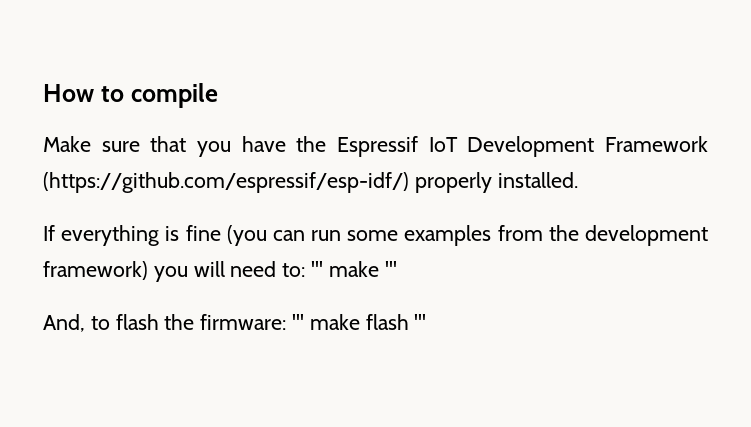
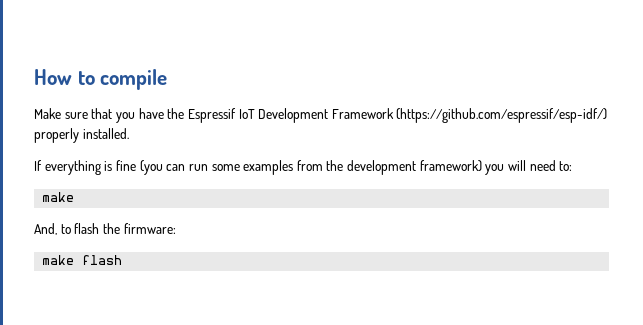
- If everything is fine (you can run some examples from the development framework) you will need to: ''' make '''
+ If everything is fine (you can run some examples from the development framework) you will need to:
+ make
- And, to flash the firmware: ''' make flash '''
+ And, to flash the firmware:
+ make flash

